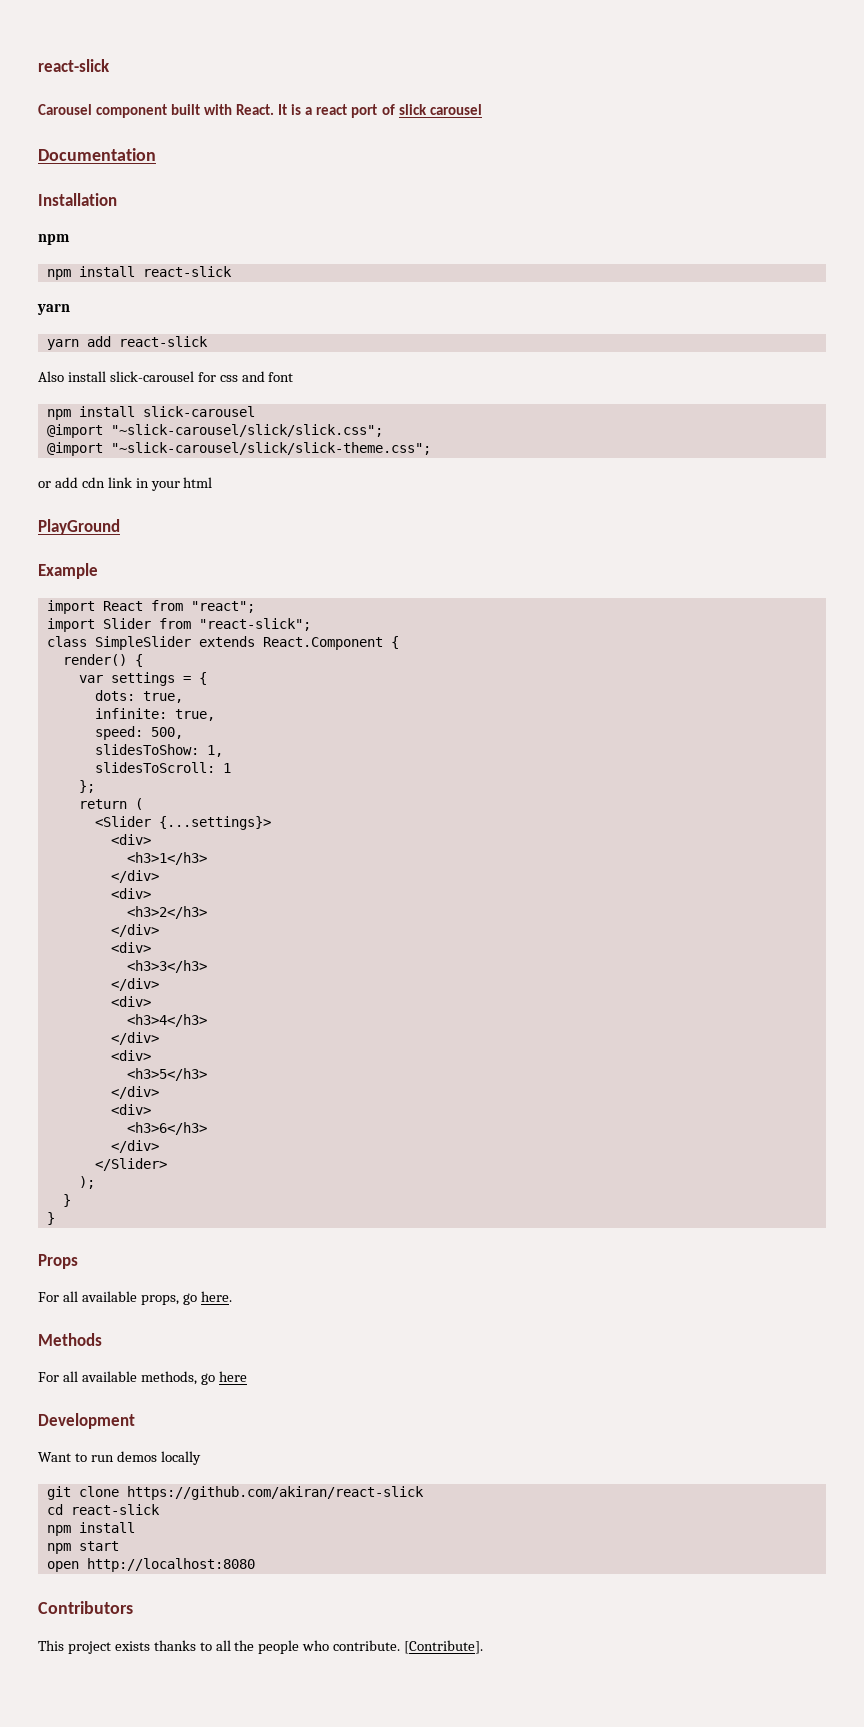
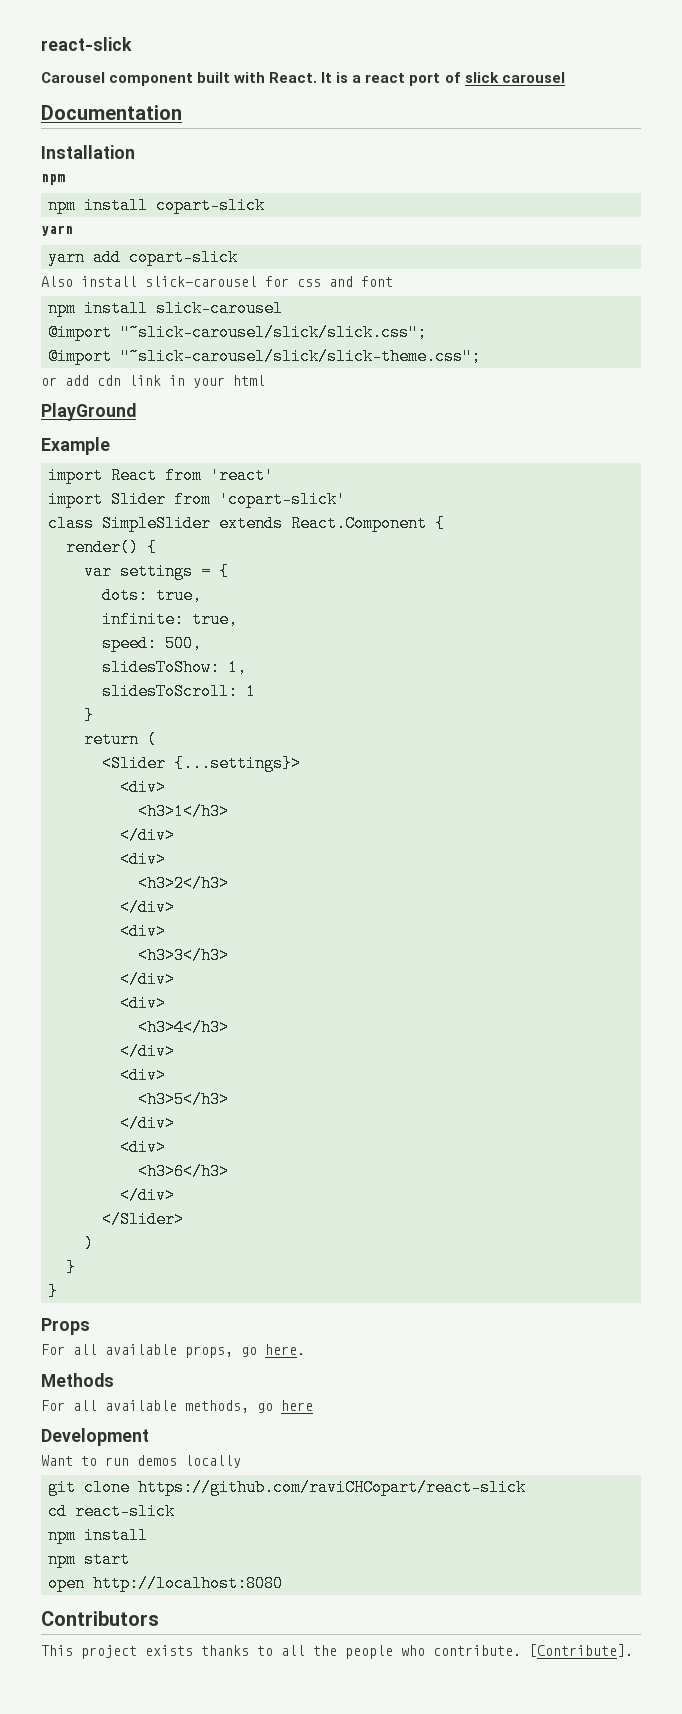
- npm install react-slick
+ npm install copart-slick
- yarn add react-slick
+ yarn add copart-slick
- import React from "react";
+ import React from 'react'
- import Slider from "react-slick";
+ import Slider from 'copart-slick'
  slidesToScroll: 1
- };
+ }
- );
+ )
- git clone https://github.com/akiran/react-slick
+ git clone https://github.com/raviCHCopart/react-slick

